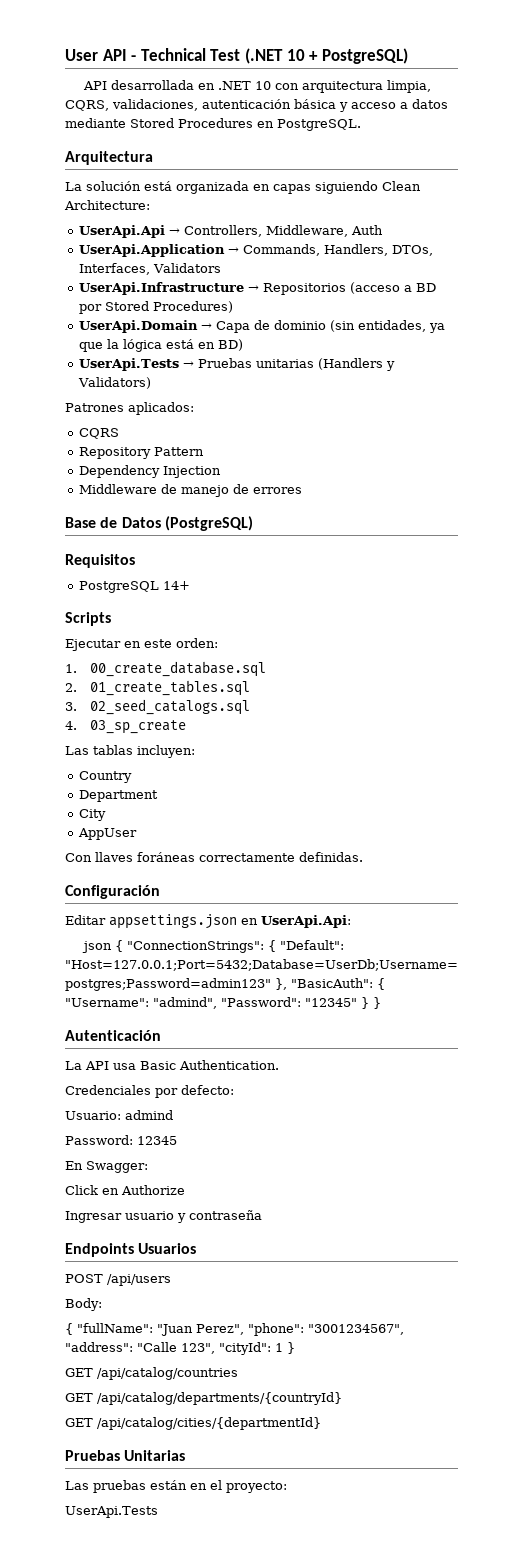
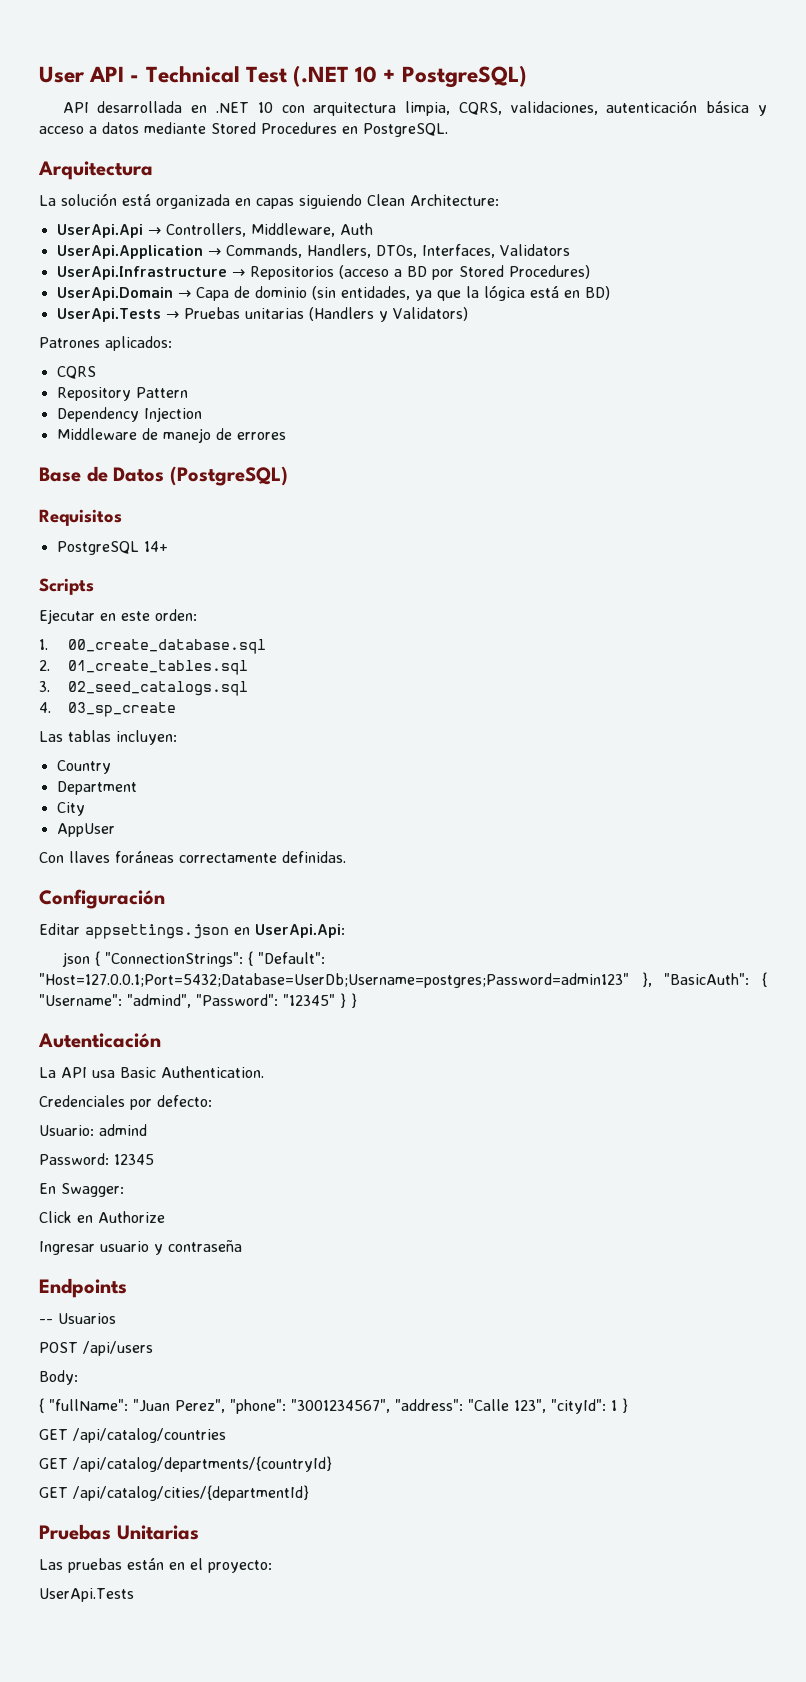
- Endpoints Usuarios
+ Endpoints
+ -- Usuarios

